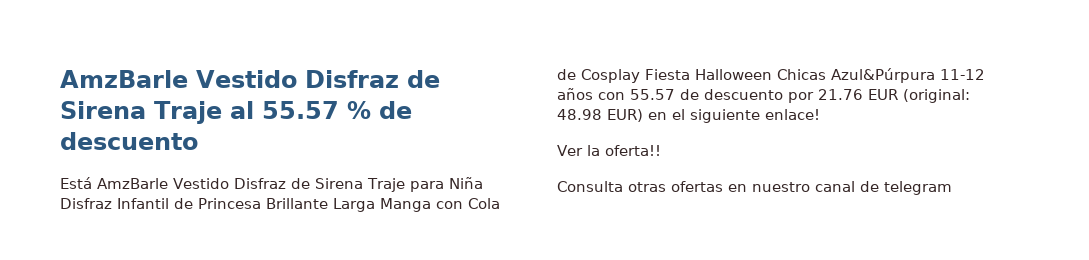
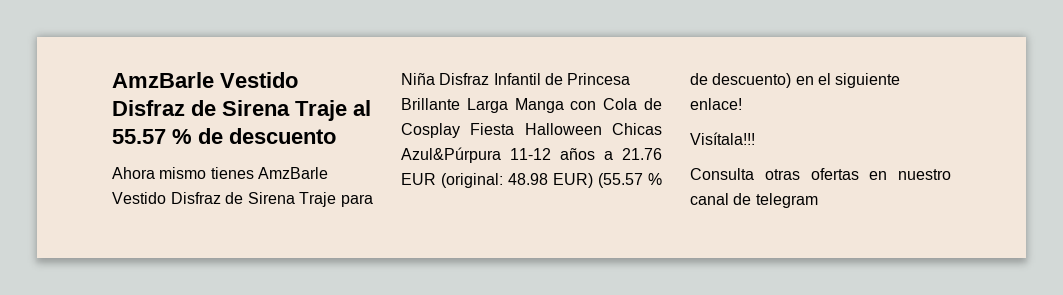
- Está AmzBarle Vestido Disfraz de Sirena Traje para Niña Disfraz Infantil de Princesa Brillante Larga Manga con Cola de Cosplay Fiesta Halloween Chicas Azul&Púrpura 11-12 años con 55.57 de descuento por 21.76 EUR (original: 48.98 EUR) en el siguiente enlace!
+ Ahora mismo tienes AmzBarle Vestido Disfraz de Sirena Traje para Niña Disfraz Infantil de Princesa Brillante Larga Manga con Cola de Cosplay Fiesta Halloween Chicas Azul&Púrpura 11-12 años a 21.76 EUR (original: 48.98 EUR) (55.57 % de descuento) en el siguiente enlace!
- Ver la oferta!!
+ Visítala!!!

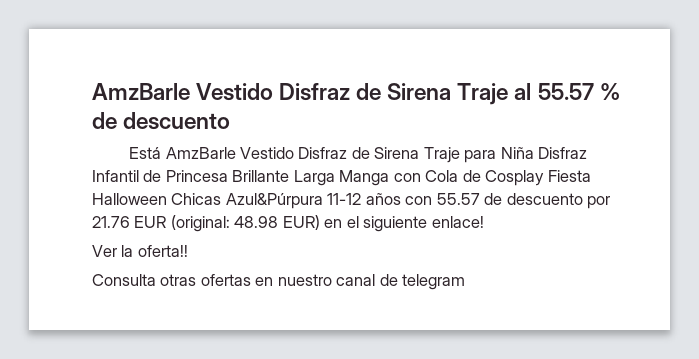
- Ahora mismo tienes AmzBarle Vestido Disfraz de Sirena Traje para Niña Disfraz Infantil de Princesa Brillante Larga Manga con Cola de Cosplay Fiesta Halloween Chicas Azul&Púrpura 11-12 años a 21.76 EUR (original: 48.98 EUR) (55.57 % de descuento) en el siguiente enlace!
+ Está AmzBarle Vestido Disfraz de Sirena Traje para Niña Disfraz Infantil de Princesa Brillante Larga Manga con Cola de Cosplay Fiesta Halloween Chicas Azul&Púrpura 11-12 años con 55.57 de descuento por 21.76 EUR (original: 48.98 EUR) en el siguiente enlace!
- Visítala!!!
+ Ver la oferta!!

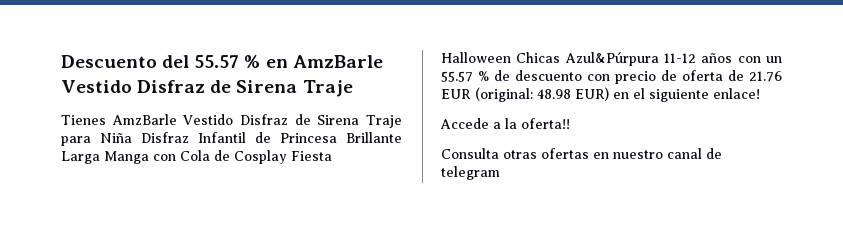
- AmzBarle Vestido Disfraz de Sirena Traje al 55.57 % de descuento
- Está AmzBarle Vestido Disfraz de Sirena Traje para Niña Disfraz Infantil de Princesa Brillante Larga Manga con Cola de Cosplay Fiesta Halloween Chicas Azul&Púrpura 11-12 años con 55.57 de descuento por 21.76 EUR (original: 48.98 EUR) en el siguiente enlace!
+ Descuento del 55.57 % en AmzBarle Vestido Disfraz de Sirena Traje
+ Tienes AmzBarle Vestido Disfraz de Sirena Traje para Niña Disfraz Infantil de Princesa Brillante Larga Manga con Cola de Cosplay Fiesta Halloween Chicas Azul&Púrpura 11-12 años con un 55.57 % de descuento con precio de oferta de 21.76 EUR (original: 48.98 EUR) en el siguiente enlace!
- Ver la oferta!!
+ Accede a la oferta!!

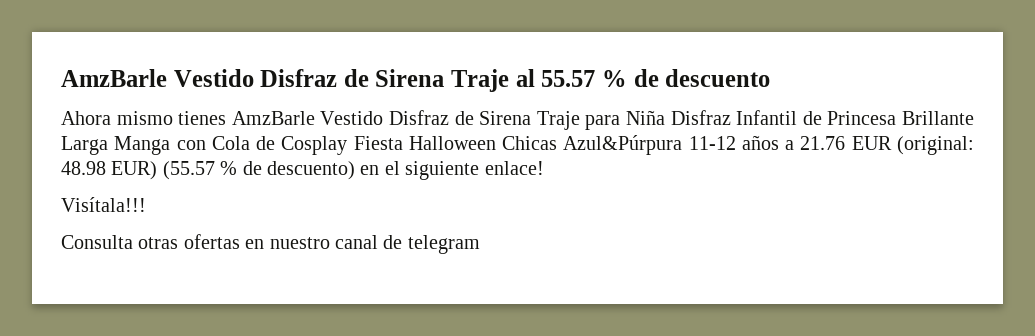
- Descuento del 55.57 % en AmzBarle Vestido Disfraz de Sirena Traje
- Tienes AmzBarle Vestido Disfraz de Sirena Traje para Niña Disfraz Infantil de Princesa Brillante Larga Manga con Cola de Cosplay Fiesta Halloween Chicas Azul&Púrpura 11-12 años con un 55.57 % de descuento con precio de oferta de 21.76 EUR (original: 48.98 EUR) en el siguiente enlace!
+ AmzBarle Vestido Disfraz de Sirena Traje al 55.57 % de descuento
+ Ahora mismo tienes AmzBarle Vestido Disfraz de Sirena Traje para Niña Disfraz Infantil de Princesa Brillante Larga Manga con Cola de Cosplay Fiesta Halloween Chicas Azul&Púrpura 11-12 años a 21.76 EUR (original: 48.98 EUR) (55.57 % de descuento) en el siguiente enlace!
- Accede a la oferta!!
+ Visítala!!!

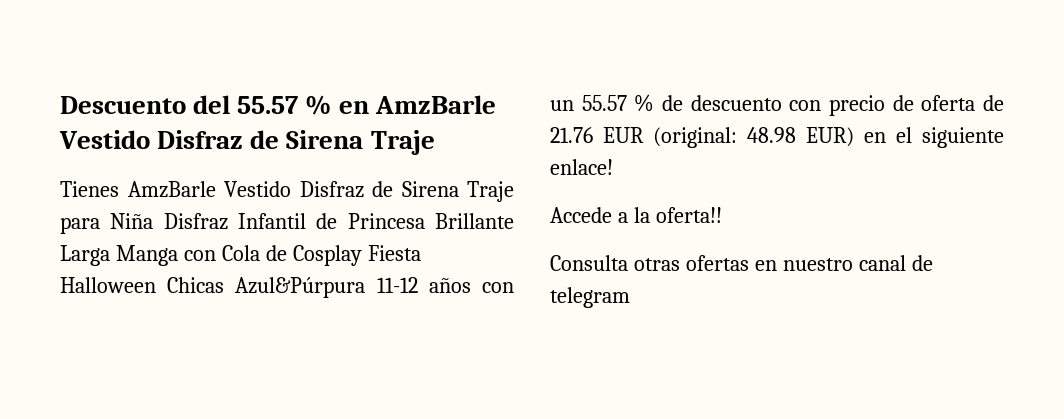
- AmzBarle Vestido Disfraz de Sirena Traje al 55.57 % de descuento
- Ahora mismo tienes AmzBarle Vestido Disfraz de Sirena Traje para Niña Disfraz Infantil de Princesa Brillante Larga Manga con Cola de Cosplay Fiesta Halloween Chicas Azul&Púrpura 11-12 años a 21.76 EUR (original: 48.98 EUR) (55.57 % de descuento) en el siguiente enlace!
+ Descuento del 55.57 % en AmzBarle Vestido Disfraz de Sirena Traje
+ Tienes AmzBarle Vestido Disfraz de Sirena Traje para Niña Disfraz Infantil de Princesa Brillante Larga Manga con Cola de Cosplay Fiesta Halloween Chicas Azul&Púrpura 11-12 años con un 55.57 % de descuento con precio de oferta de 21.76 EUR (original: 48.98 EUR) en el siguiente enlace!
- Visítala!!!
+ Accede a la oferta!!

